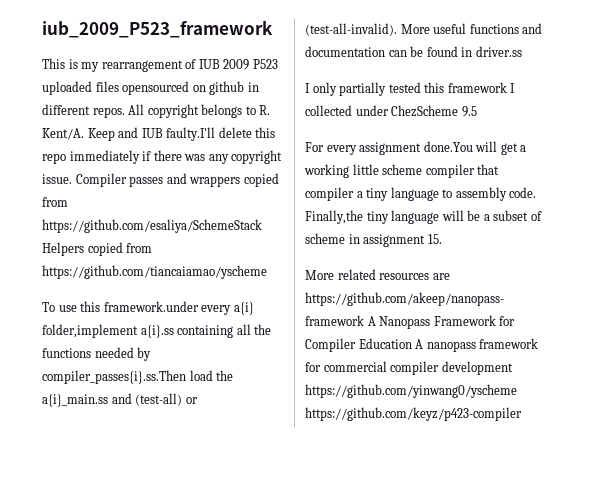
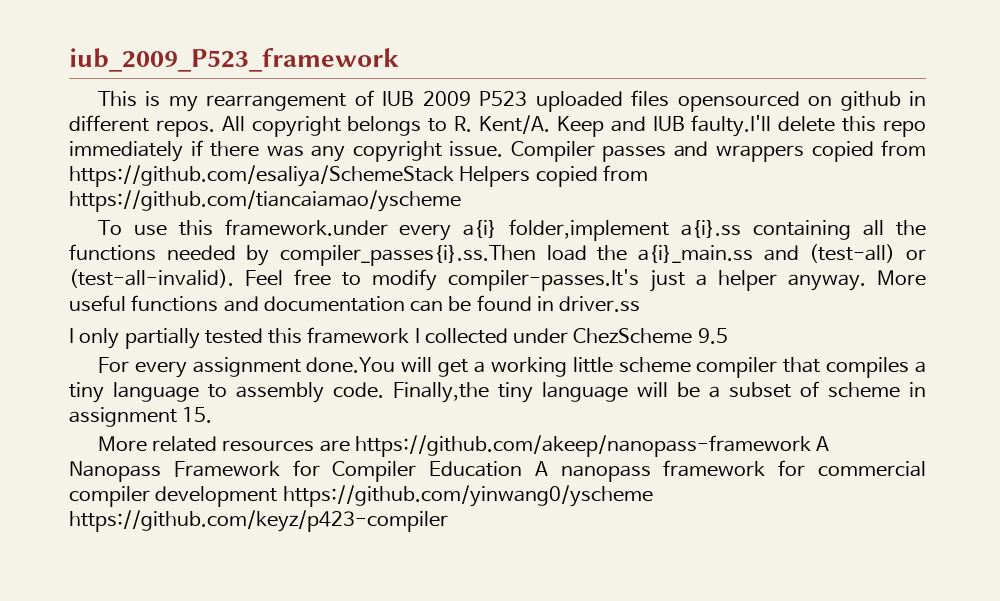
+ Feel free to modify compiler-passes.It's just a helper anyway.
- For every assignment done.You will get a working little scheme compiler that compiler a tiny language to assembly code.
+ For every assignment done.You will get a working little scheme compiler that compiles a tiny language to assembly code.

